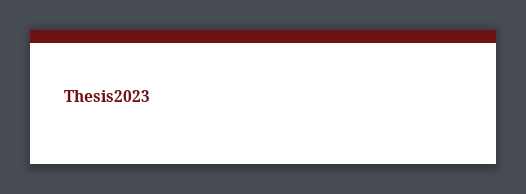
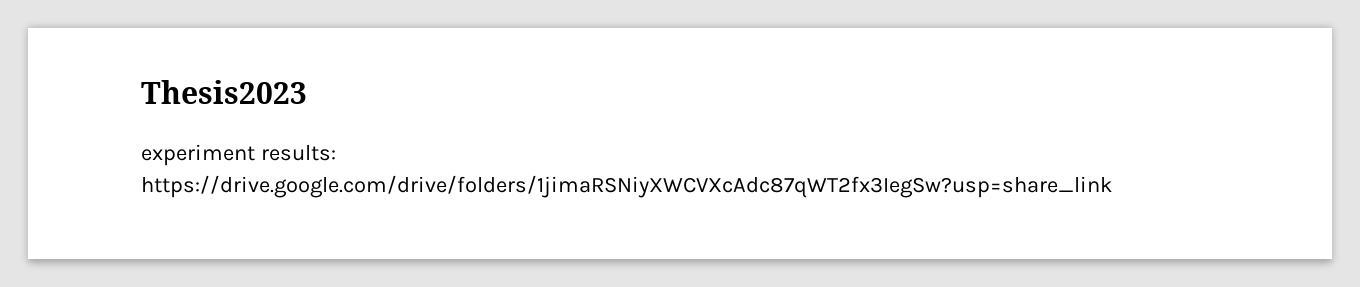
+ experiment results: https://drive.google.com/drive/folders/1jimaRSNiyXWCVXcAdc87qWT2fx3IegSw?usp=share_link

